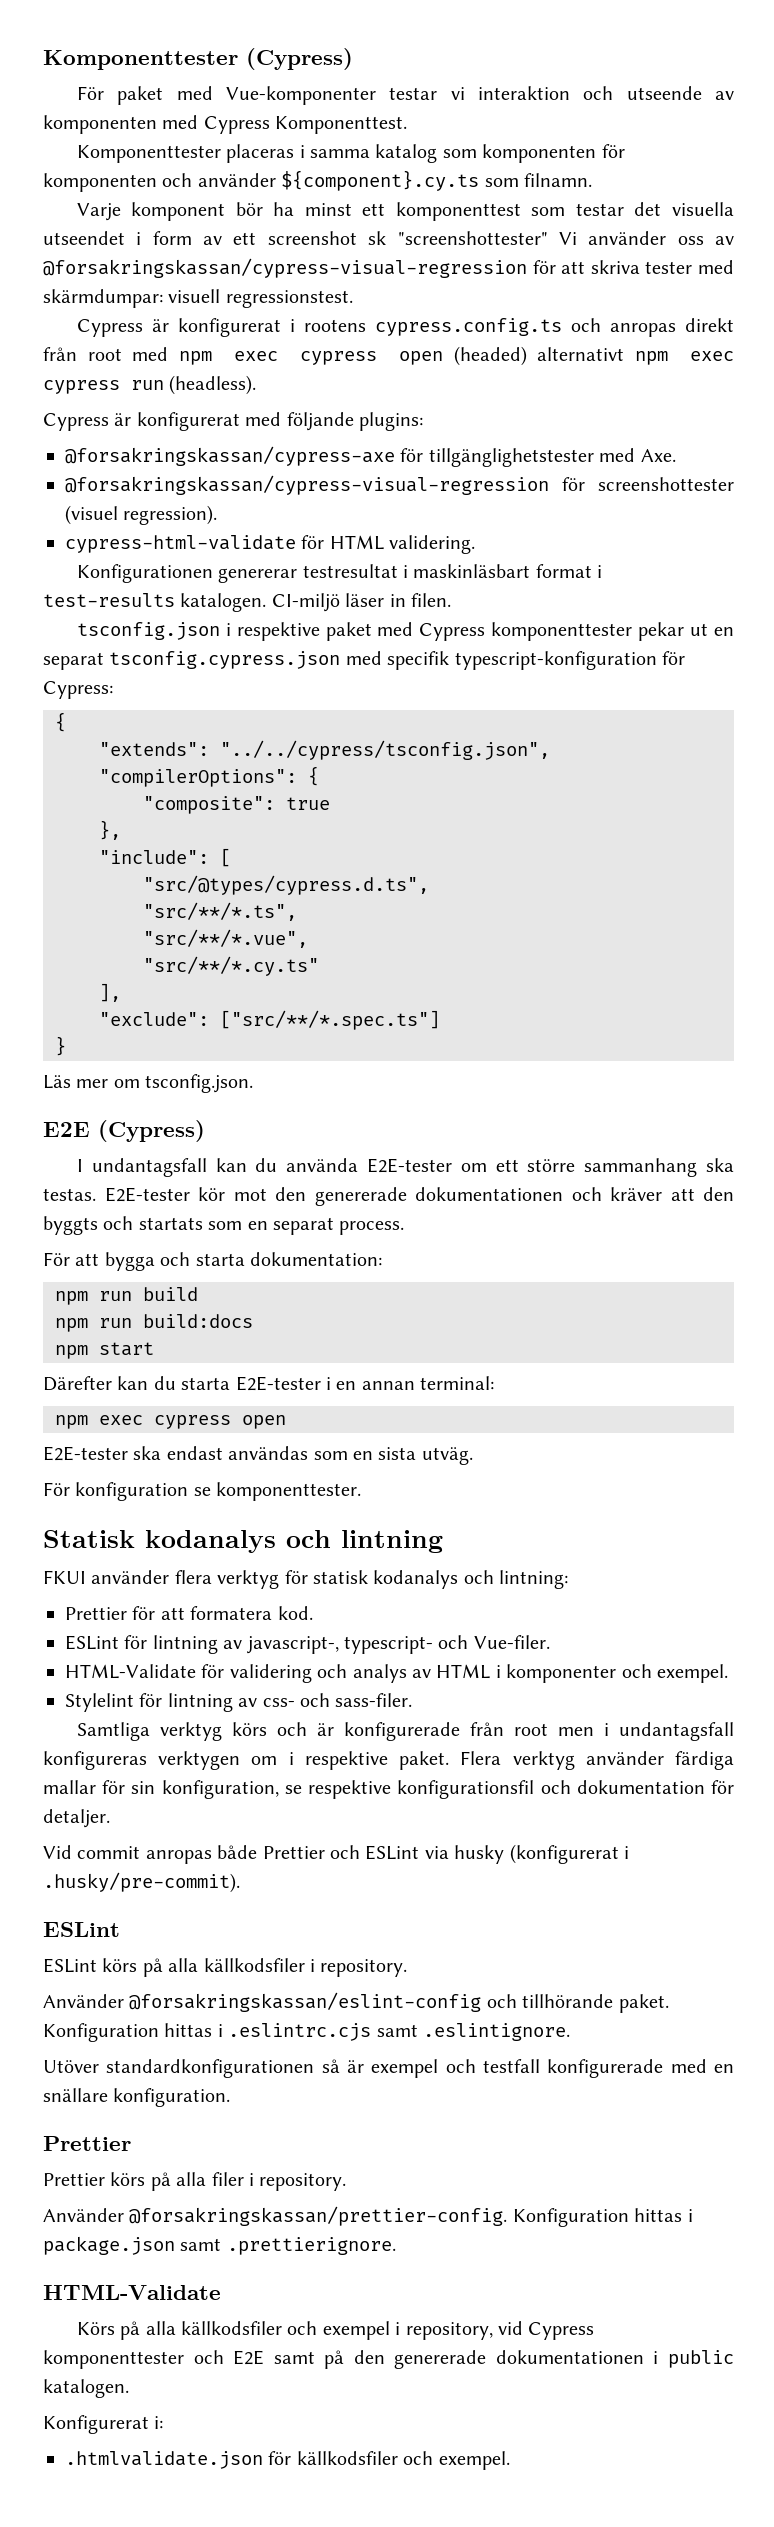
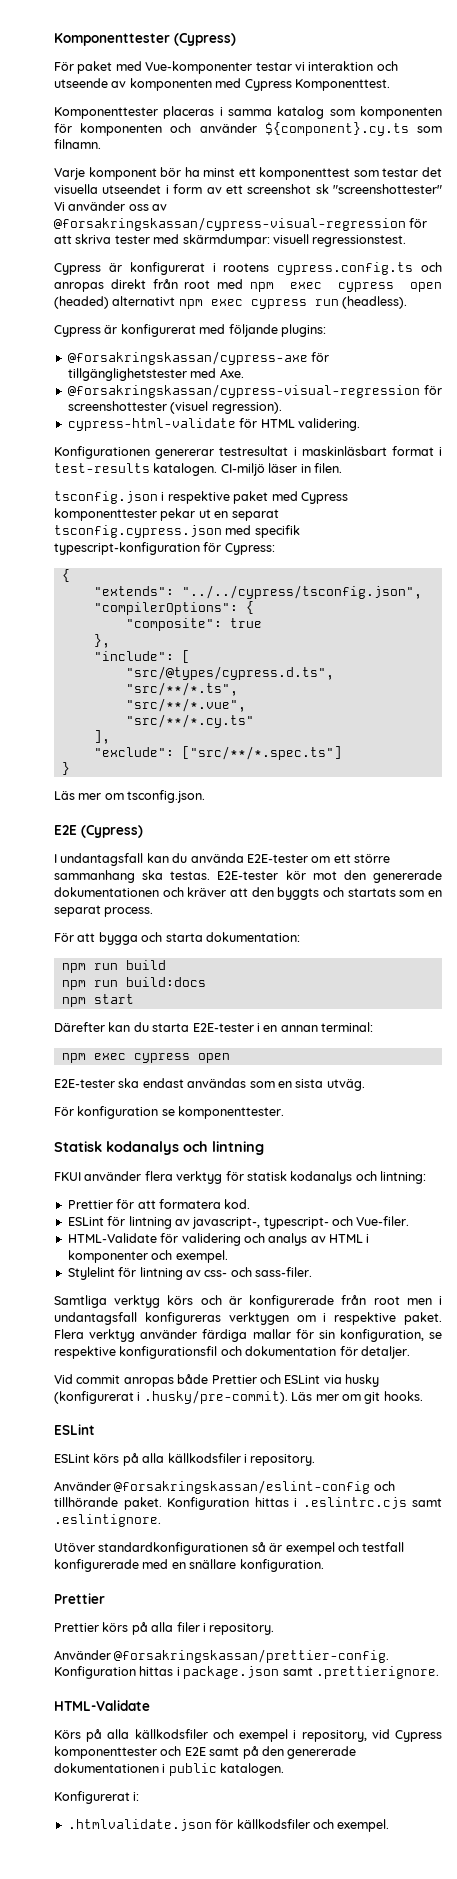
- Vid commit anropas både Prettier och ESLint via husky (konfigurerat i .husky/pre-commit).
+ Vid commit anropas både Prettier och ESLint via husky (konfigurerat i .husky/pre-commit). Läs mer om git hooks.

